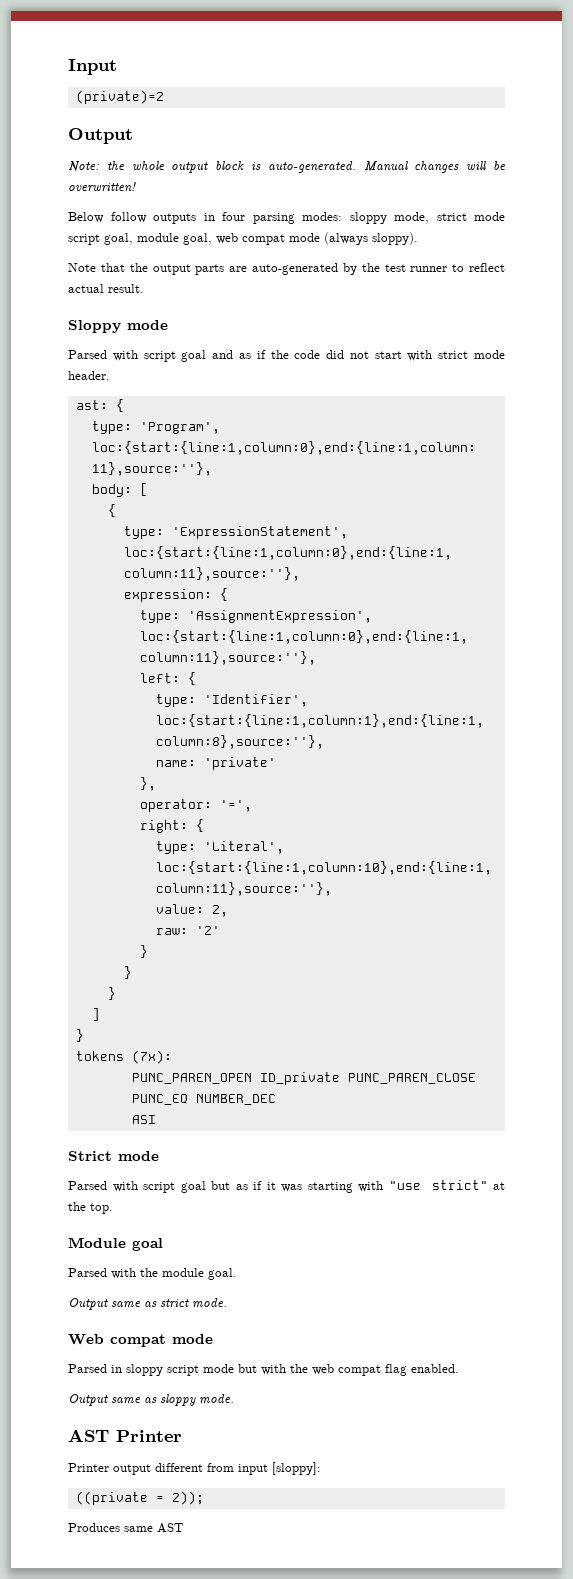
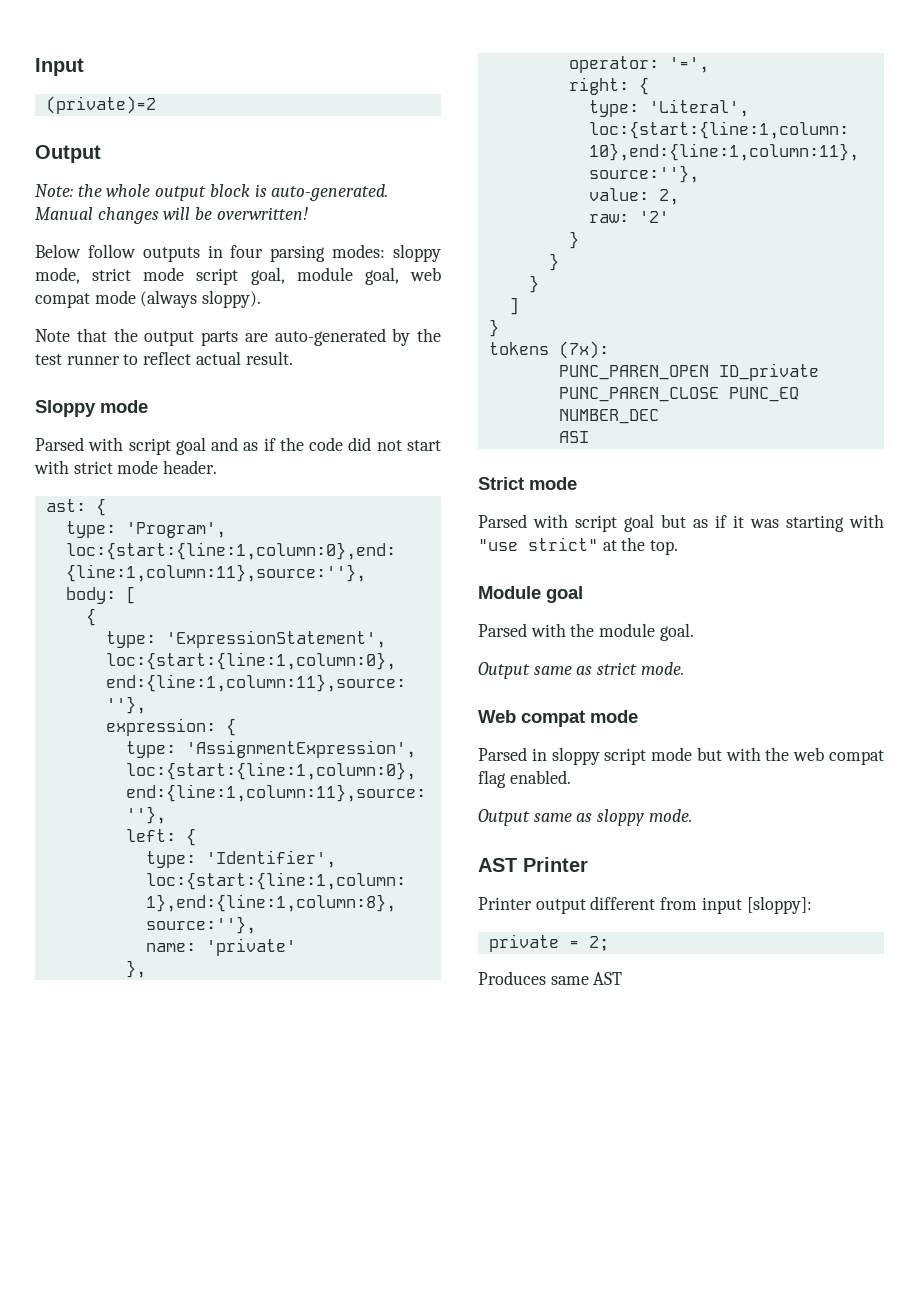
- ((private = 2));
+ private = 2;

